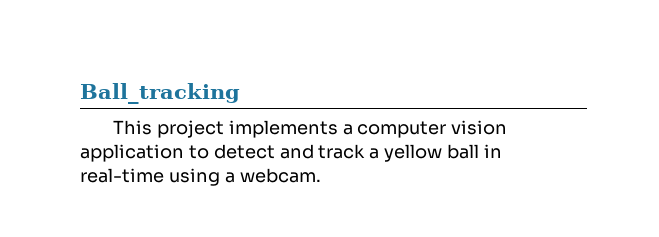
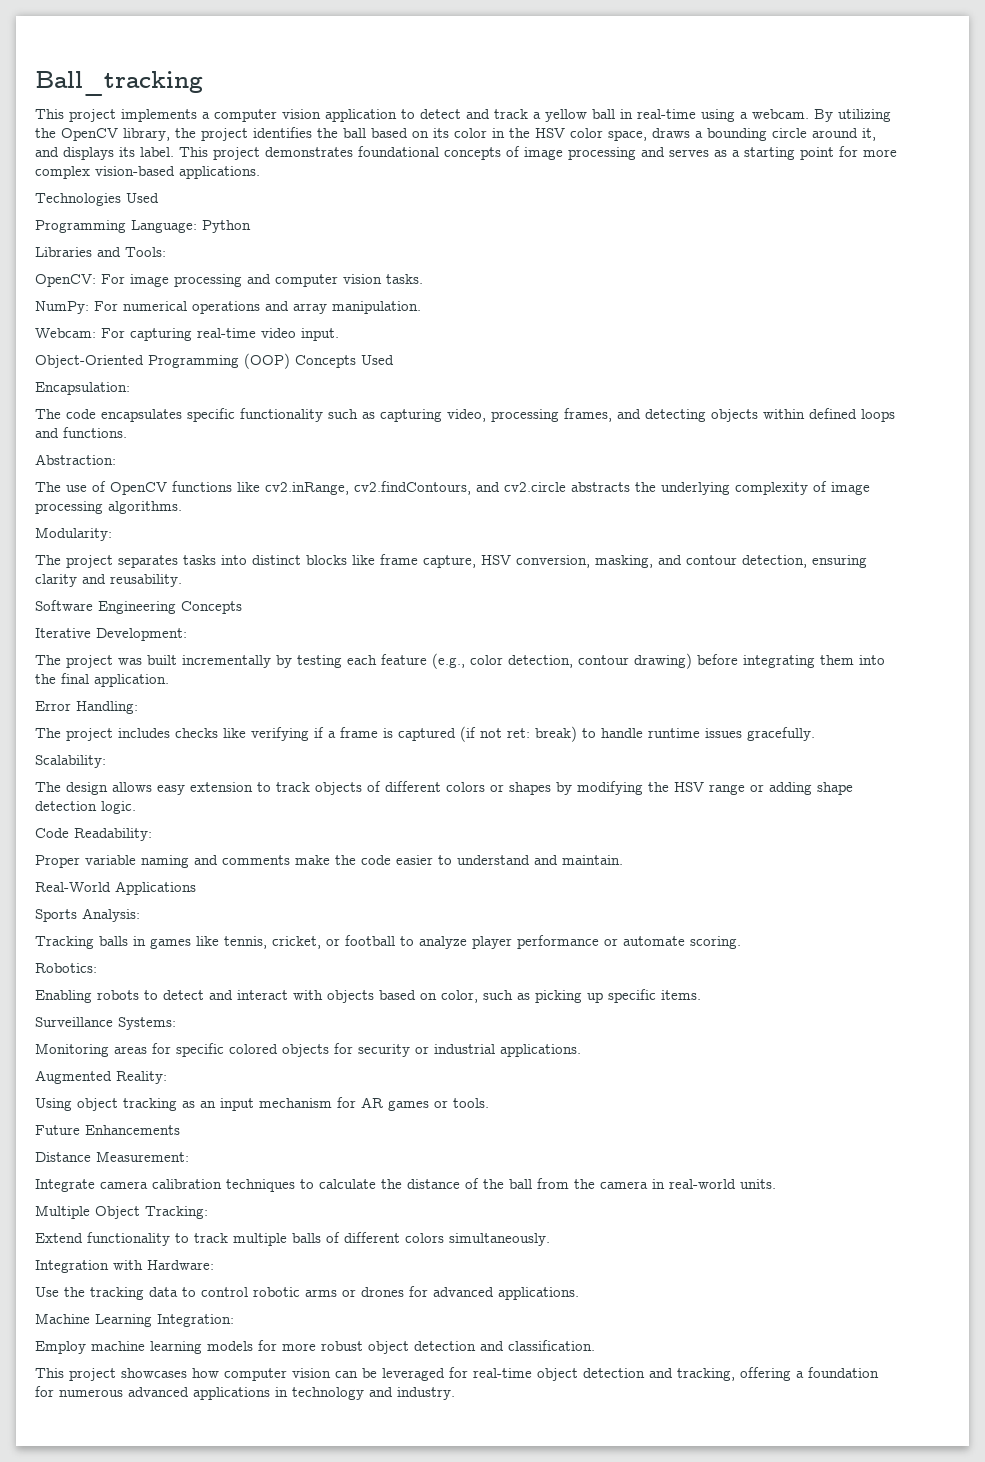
+ By utilizing the OpenCV library, the project identifies the ball based on its color in the HSV color space, draws a bounding circle around it, and displays its label. This project demonstrates foundational concepts of image processing and serves as a starting point for more complex vision-based applications.
+ Technologies Used
+ Programming Language: Python
+ Libraries and Tools:
+ OpenCV: For image processing and computer vision tasks.
+ NumPy: For numerical operations and array manipulation.
+ Webcam: For capturing real-time video input.
+ Object-Oriented Programming (OOP) Concepts Used
+ Encapsulation:
+ The code encapsulates specific functionality such as capturing video, processing frames, and detecting objects within defined loops and functions.
+ Abstraction:
+ The use of OpenCV functions like cv2.inRange, cv2.findContours, and cv2.circle abstracts the underlying complexity of image processing algorithms.
+ Modularity:
+ The project separates tasks into distinct blocks like frame capture, HSV conversion, masking, and contour detection, ensuring clarity and reusability.
+ Software Engineering Concepts
+ Iterative Development:
+ The project was built incrementally by testing each feature (e.g., color detection, contour drawing) before integrating them into the final application.
+ Error Handling:
+ The project includes checks like verifying if a frame is captured (if not ret: break) to handle runtime issues gracefully.
+ Scalability:
+ The design allows easy extension to track objects of different colors or shapes by modifying the HSV range or adding shape detection logic.
+ Code Readability:
+ Proper variable naming and comments make the code easier to understand and maintain.
+ Real-World Applications
+ Sports Analysis:
+ Tracking balls in games like tennis, cricket, or football to analyze player performance or automate scoring.
+ Robotics:
+ Enabling robots to detect and interact with objects based on color, such as picking up specific items.
+ Surveillance Systems:
+ Monitoring areas for specific colored objects for security or industrial applications.
+ Augmented Reality:
+ Using object tracking as an input mechanism for AR games or tools.
+ Future Enhancements
+ Distance Measurement:
+ Integrate camera calibration techniques to calculate the distance of the ball from the camera in real-world units.
+ Multiple Object Tracking:
+ Extend functionality to track multiple balls of different colors simultaneously.
+ Integration with Hardware:
+ Use the tracking data to control robotic arms or drones for advanced applications.
+ Machine Learning Integration:
+ Employ machine learning models for more robust object detection and classification.
+ This project showcases how computer vision can be leveraged for real-time object detection and tracking, offering a foundation for numerous advanced applications in technology and industry.

